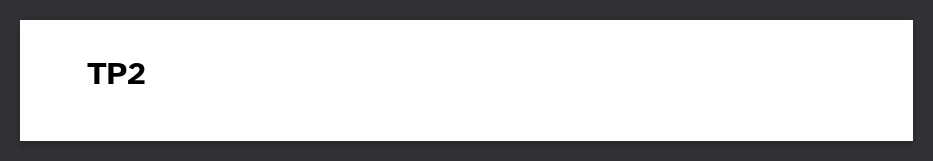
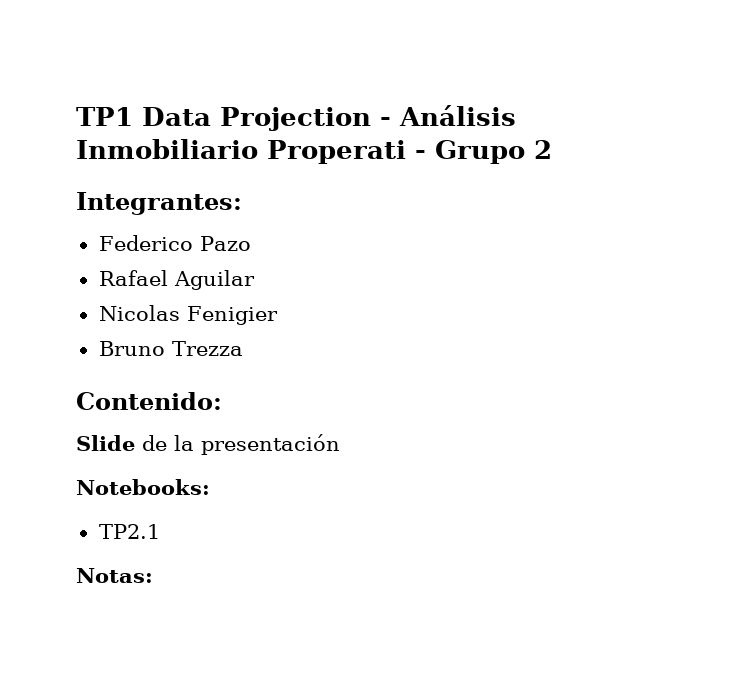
- TP2
+ TP1 Data Projection - Análisis Inmobiliario Properati - Grupo 2
+ Integrantes:
+ Federico Pazo
+ Rafael Aguilar
+ Nicolas Fenigier
+ Bruno Trezza
+ Contenido:
+ Slide de la presentación
+ Notebooks:
+ TP2.1
+ Notas:

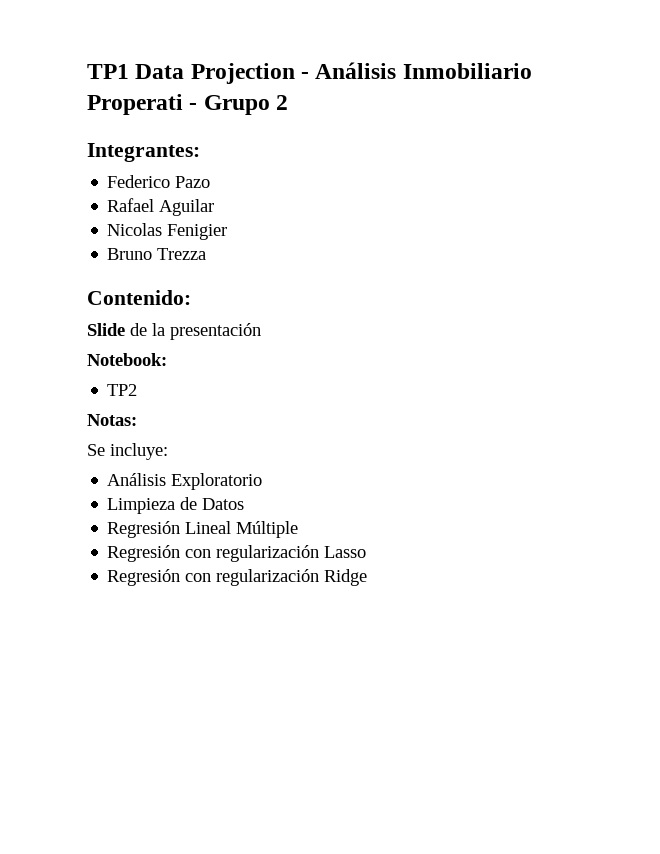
- Notebooks:
- TP2.1
+ Notebook:
+ TP2
+ Se incluye:
+ Análisis Exploratorio
+ Limpieza de Datos
+ Regresión Lineal Múltiple
+ Regresión con regularización Lasso
+ Regresión con regularización Ridge

